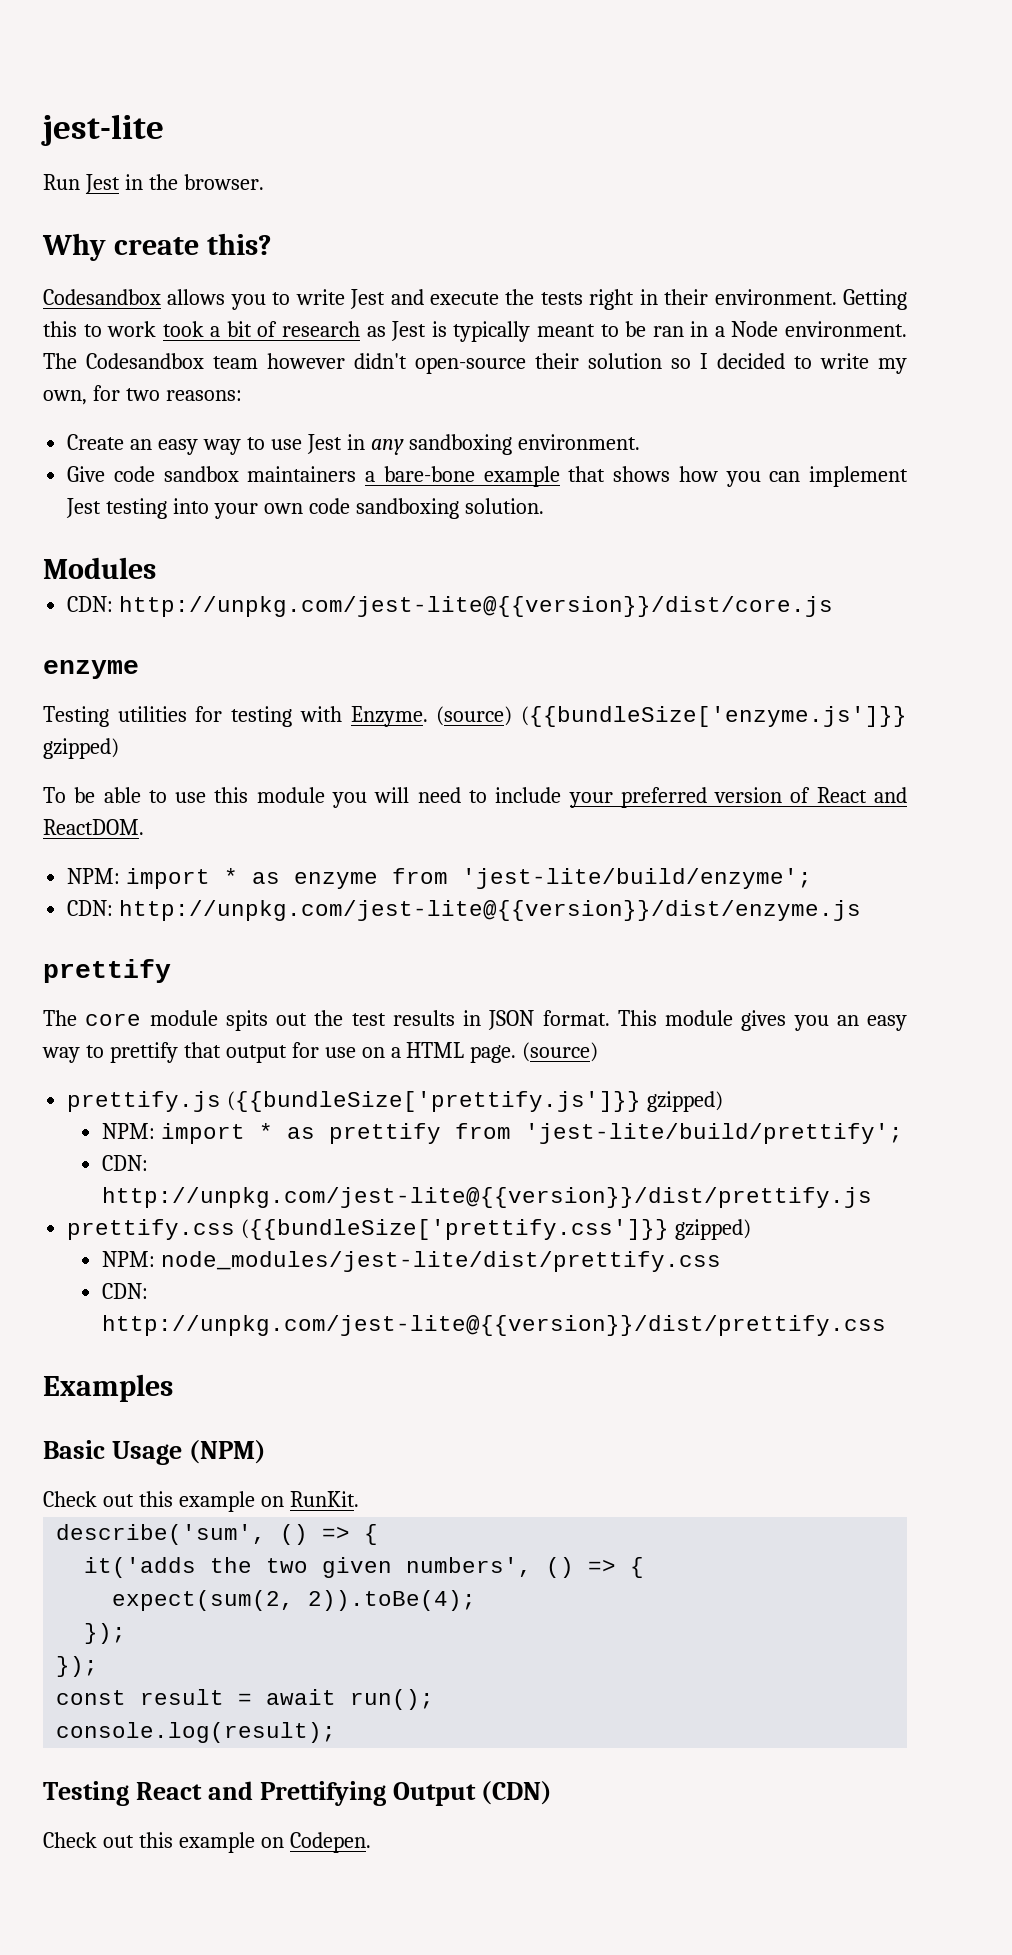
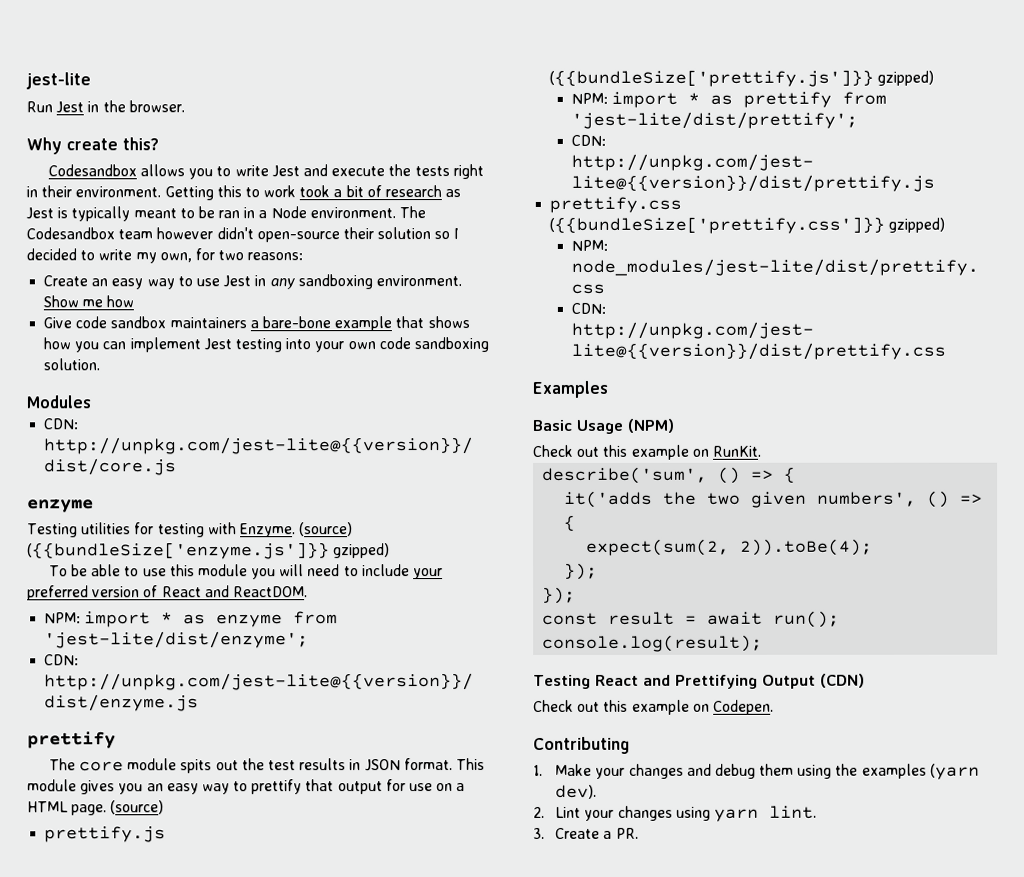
+ Show me how
- NPM: import * as enzyme from 'jest-lite/build/enzyme';
+ NPM: import * as enzyme from 'jest-lite/dist/enzyme';
- NPM: import * as prettify from 'jest-lite/build/prettify';
+ NPM: import * as prettify from 'jest-lite/dist/prettify';
+ Contributing
+ 1. Make your changes and debug them using the examples (yarn dev).
+ 2. Lint your changes using yarn lint.
+ 3. Create a PR.

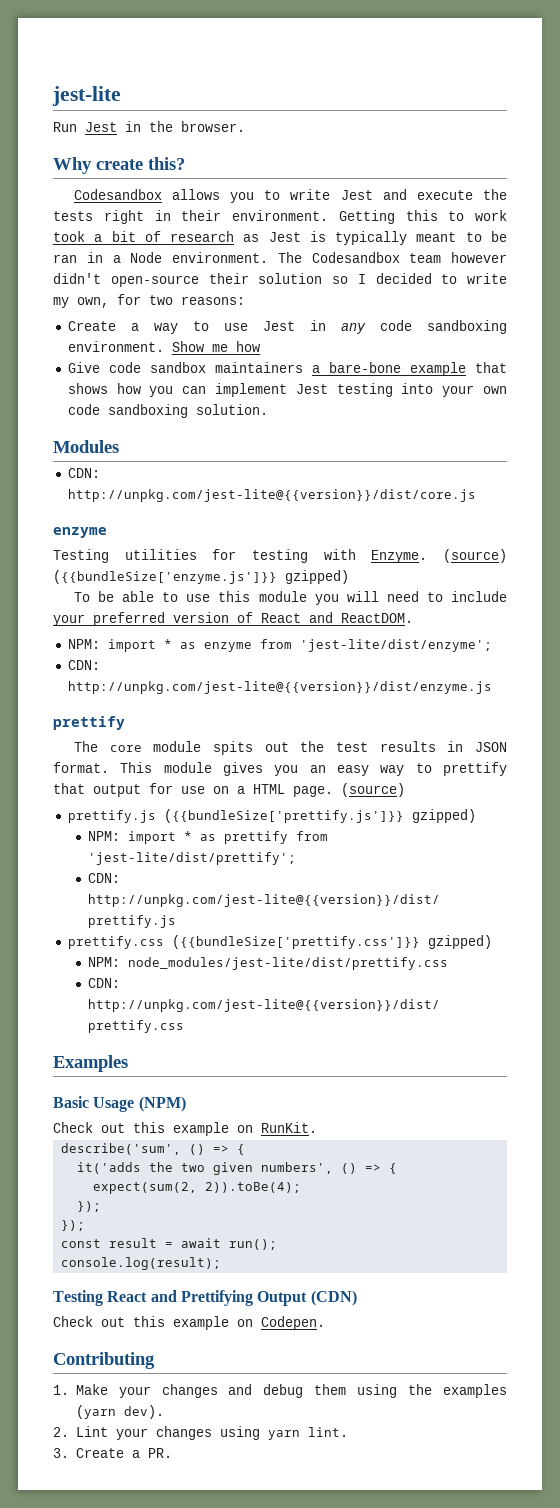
- Create an easy way to use Jest in any sandboxing environment.
+ Create a way to use Jest in any code sandboxing environment.

